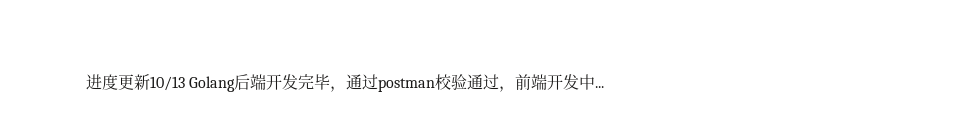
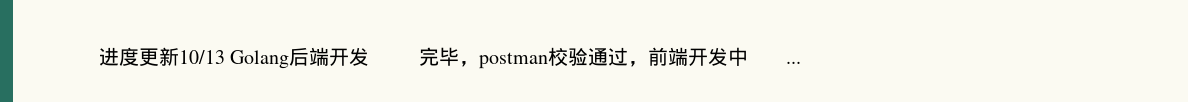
- 进度更新10/13 Golang后端开发完毕，通过postman校验通过，前端开发中...
+ 进度更新10/13 Golang后端开发完毕，postman校验通过，前端开发中...

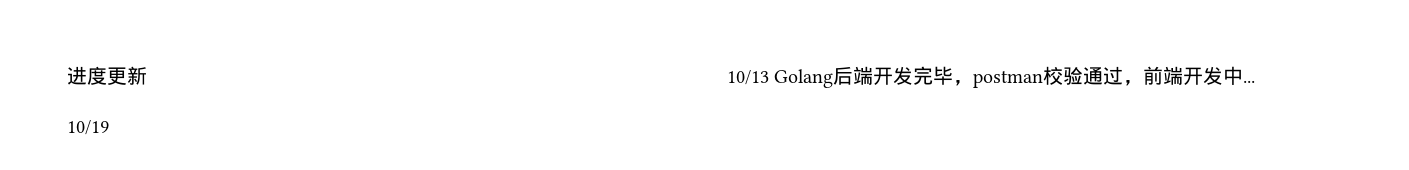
- 进度更新10/13 Golang后端开发完毕，postman校验通过，前端开发中...
+ 进度更新
+ 10/19
+ 10/13 Golang后端开发完毕，postman校验通过，前端开发中...

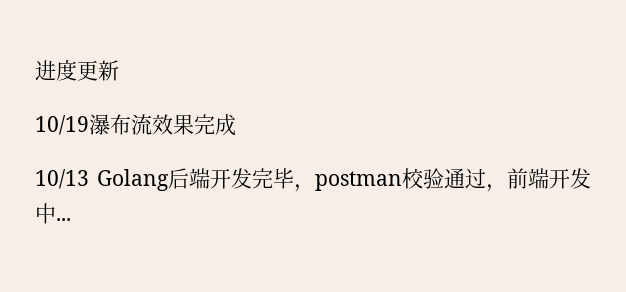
- 10/19
+ 10/19瀑布流效果完成

